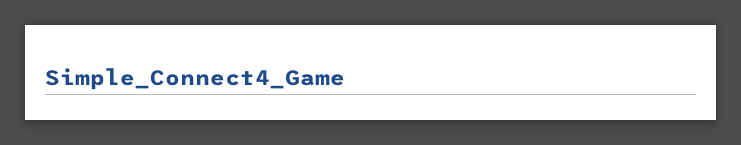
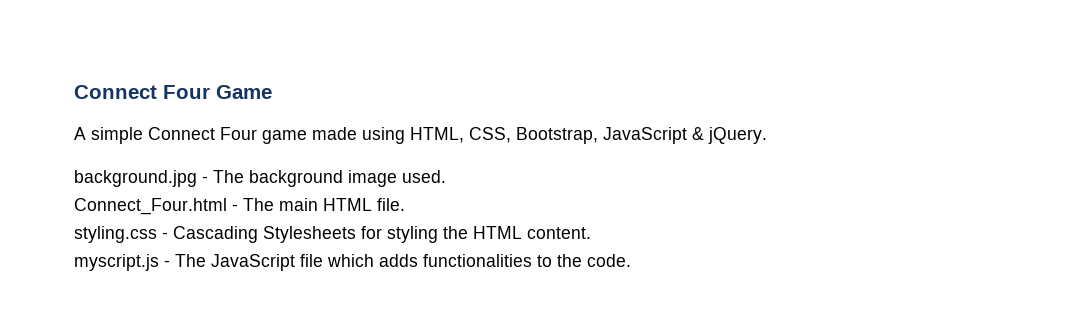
- Simple_Connect4_Game
+ Connect Four Game
+ A simple Connect Four game made using HTML, CSS, Bootstrap, JavaScript & jQuery.
+ background.jpg - The background image used.
+ Connect_Four.html - The main HTML file.
+ styling.css - Cascading Stylesheets for styling the HTML content.
+ myscript.js - The JavaScript file which adds functionalities to the code.

